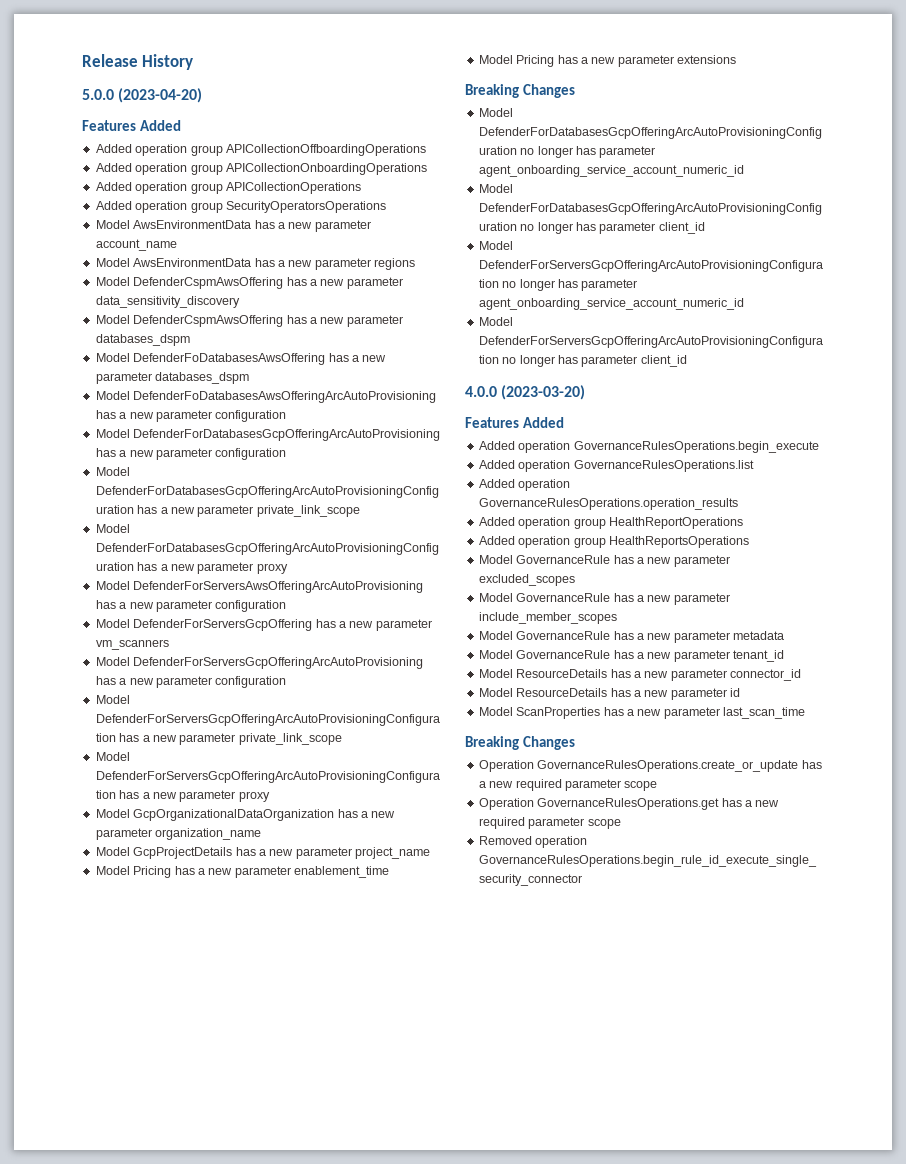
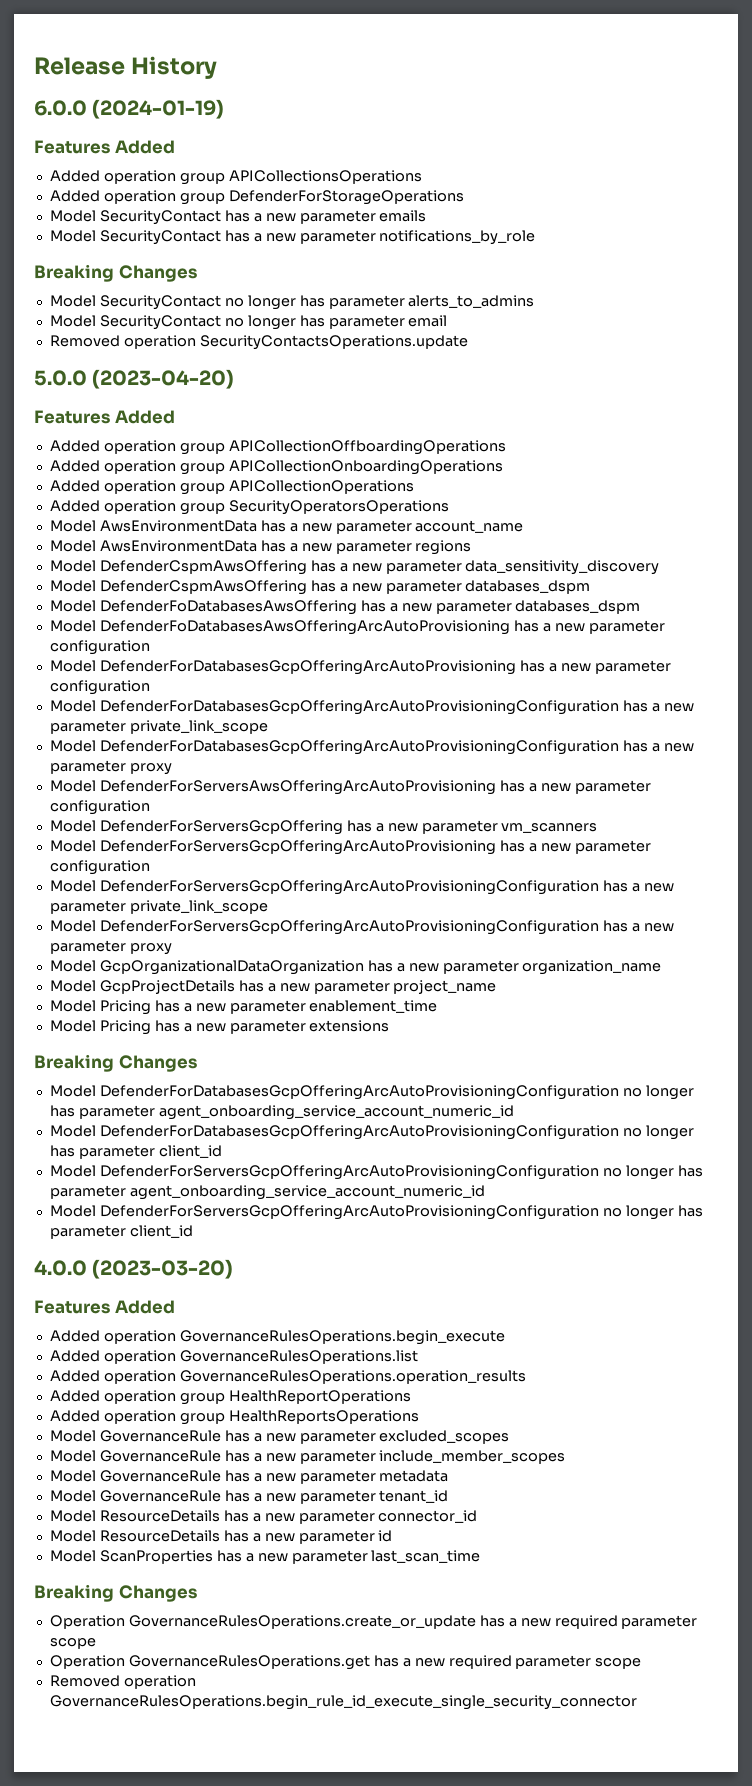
+ 6.0.0 (2024-01-19)
+ Features Added
+ Added operation group APICollectionsOperations
+ Added operation group DefenderForStorageOperations
+ Model SecurityContact has a new parameter emails
+ Model SecurityContact has a new parameter notifications_by_role
+ Breaking Changes
+ Model SecurityContact no longer has parameter alerts_to_admins
+ Model SecurityContact no longer has parameter email
+ Removed operation SecurityContactsOperations.update

